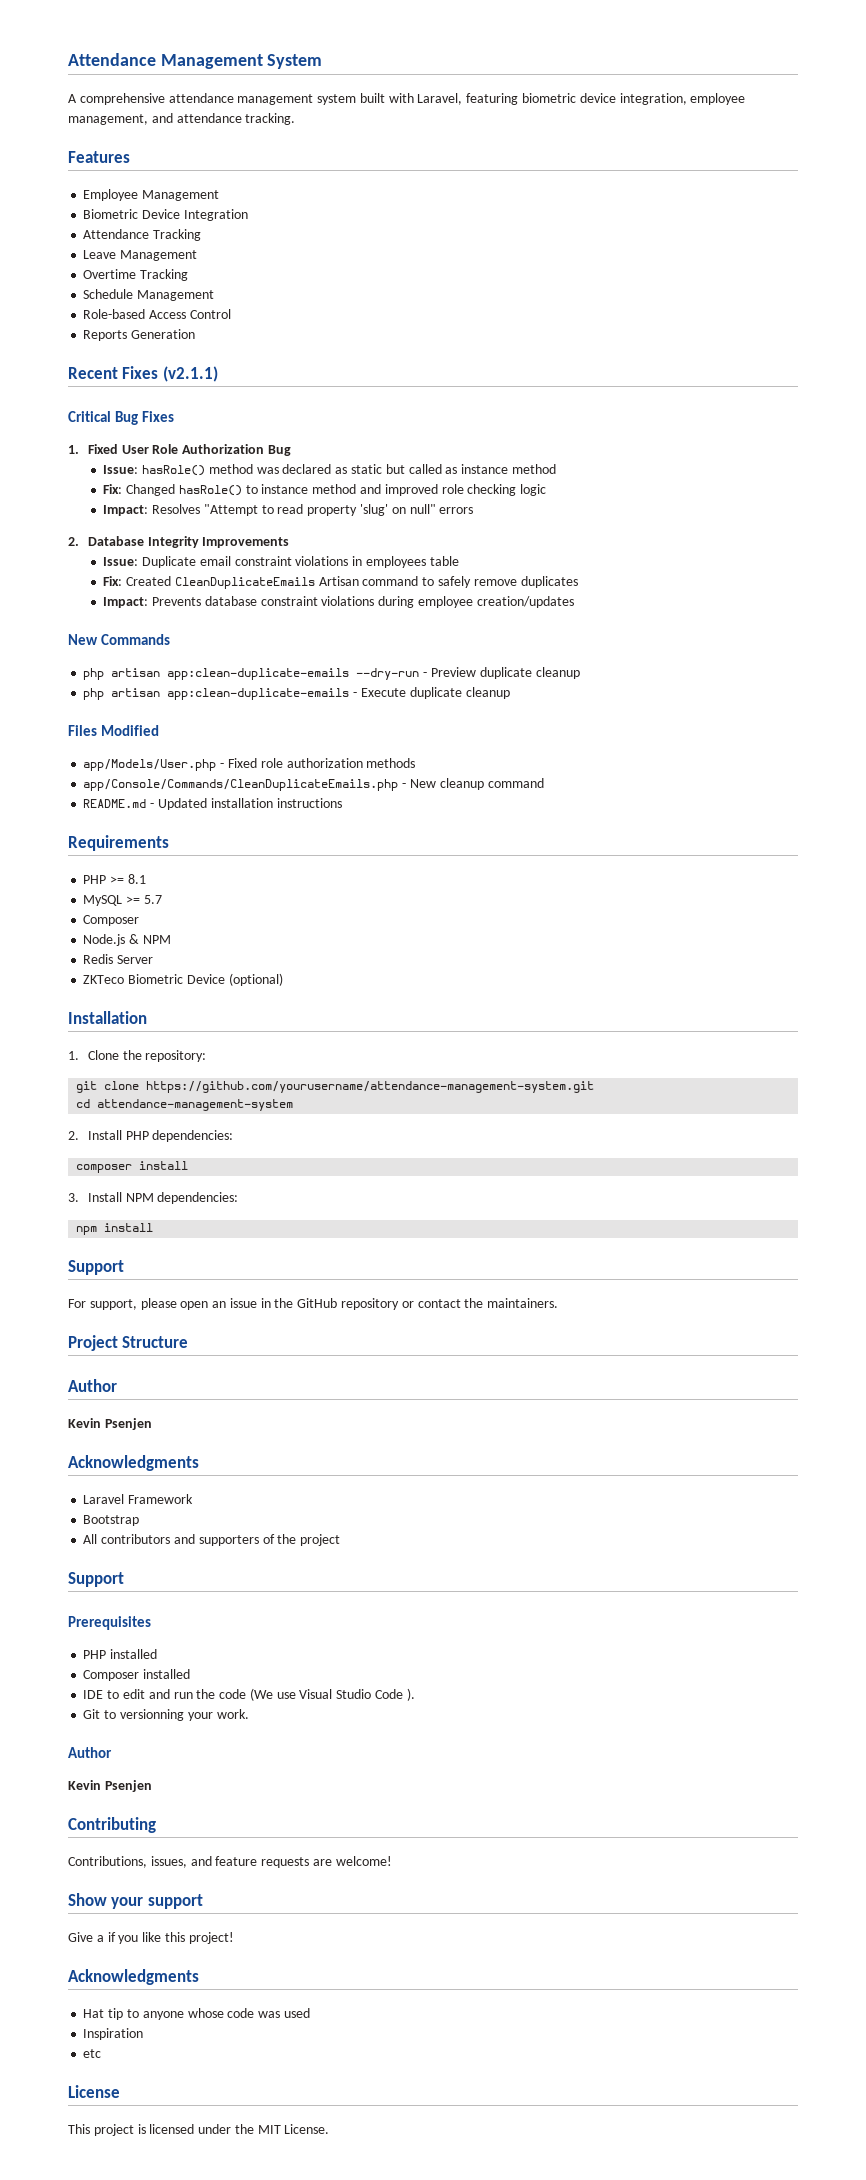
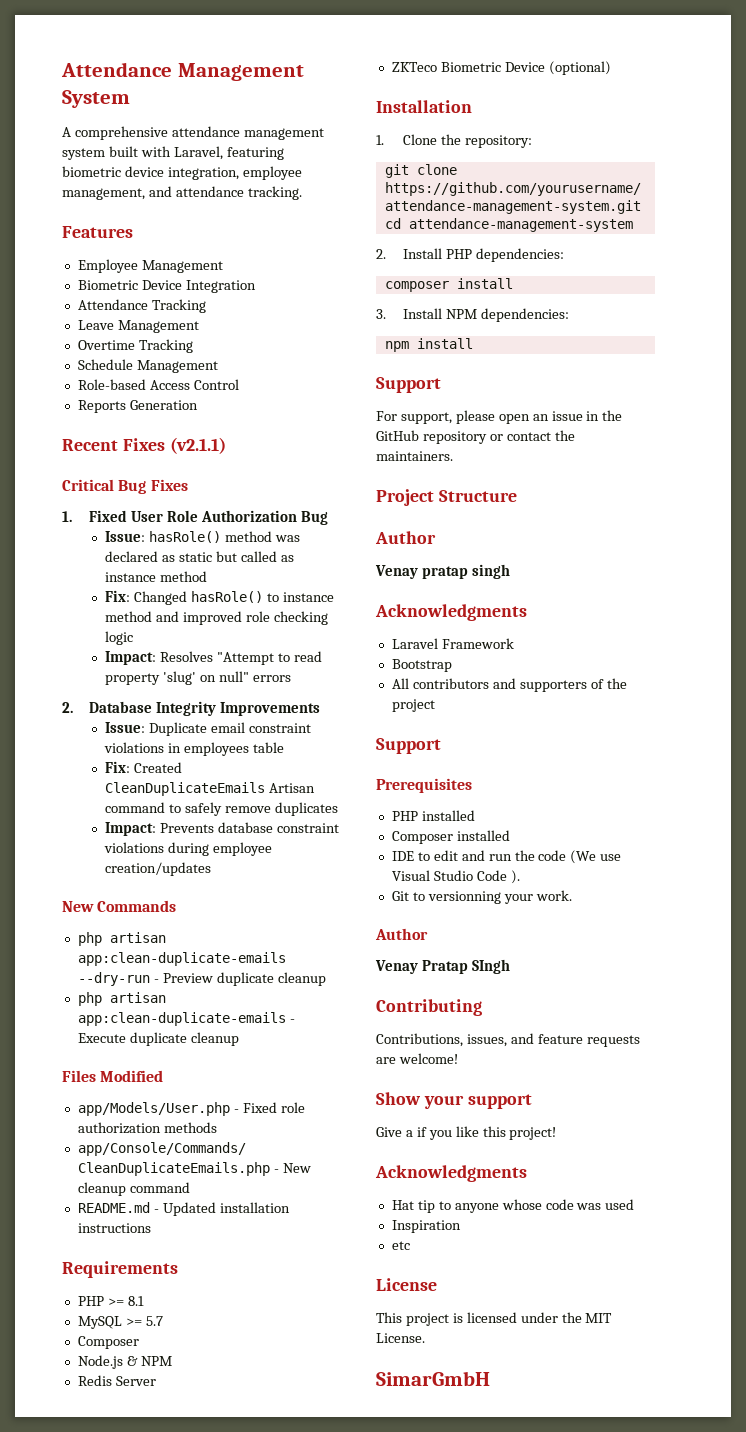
  Project Structure
  Author
- Kevin Psenjen
+ Venay pratap singh
  Git to versionning your work.
  Author
- Kevin Psenjen
+ Venay Pratap SIngh
+ SimarGmbH

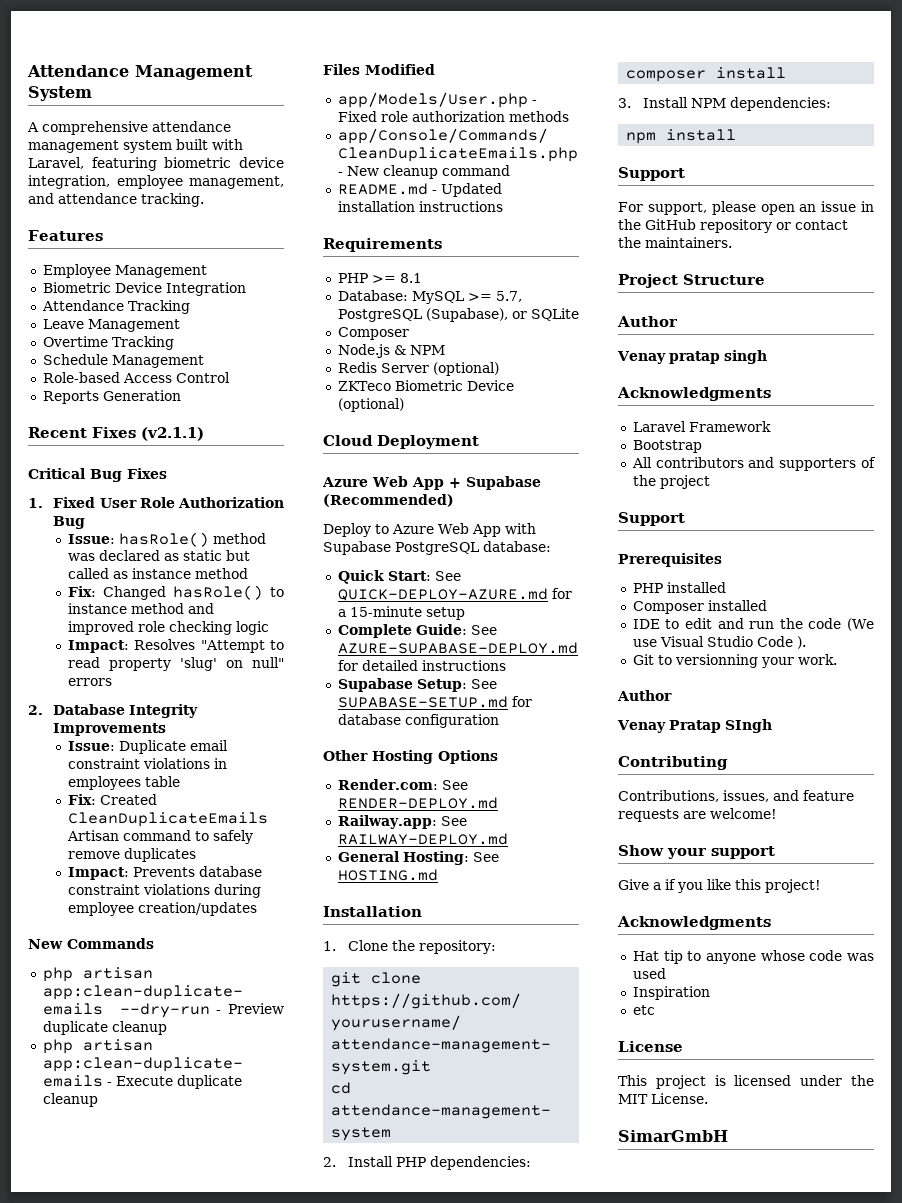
- MySQL >= 5.7
+ Database: MySQL >= 5.7, PostgreSQL (Supabase), or SQLite
- Redis Server
+ Redis Server (optional)
+ Cloud Deployment
+ Azure Web App + Supabase (Recommended)
+ Deploy to Azure Web App with Supabase PostgreSQL database:
+ Quick Start: See QUICK-DEPLOY-AZURE.md for a 15-minute setup
+ Complete Guide: See AZURE-SUPABASE-DEPLOY.md for detailed instructions
+ Supabase Setup: See SUPABASE-SETUP.md for database configuration
+ Other Hosting Options
+ Render.com: See RENDER-DEPLOY.md
+ Railway.app: See RAILWAY-DEPLOY.md
+ General Hosting: See HOSTING.md

